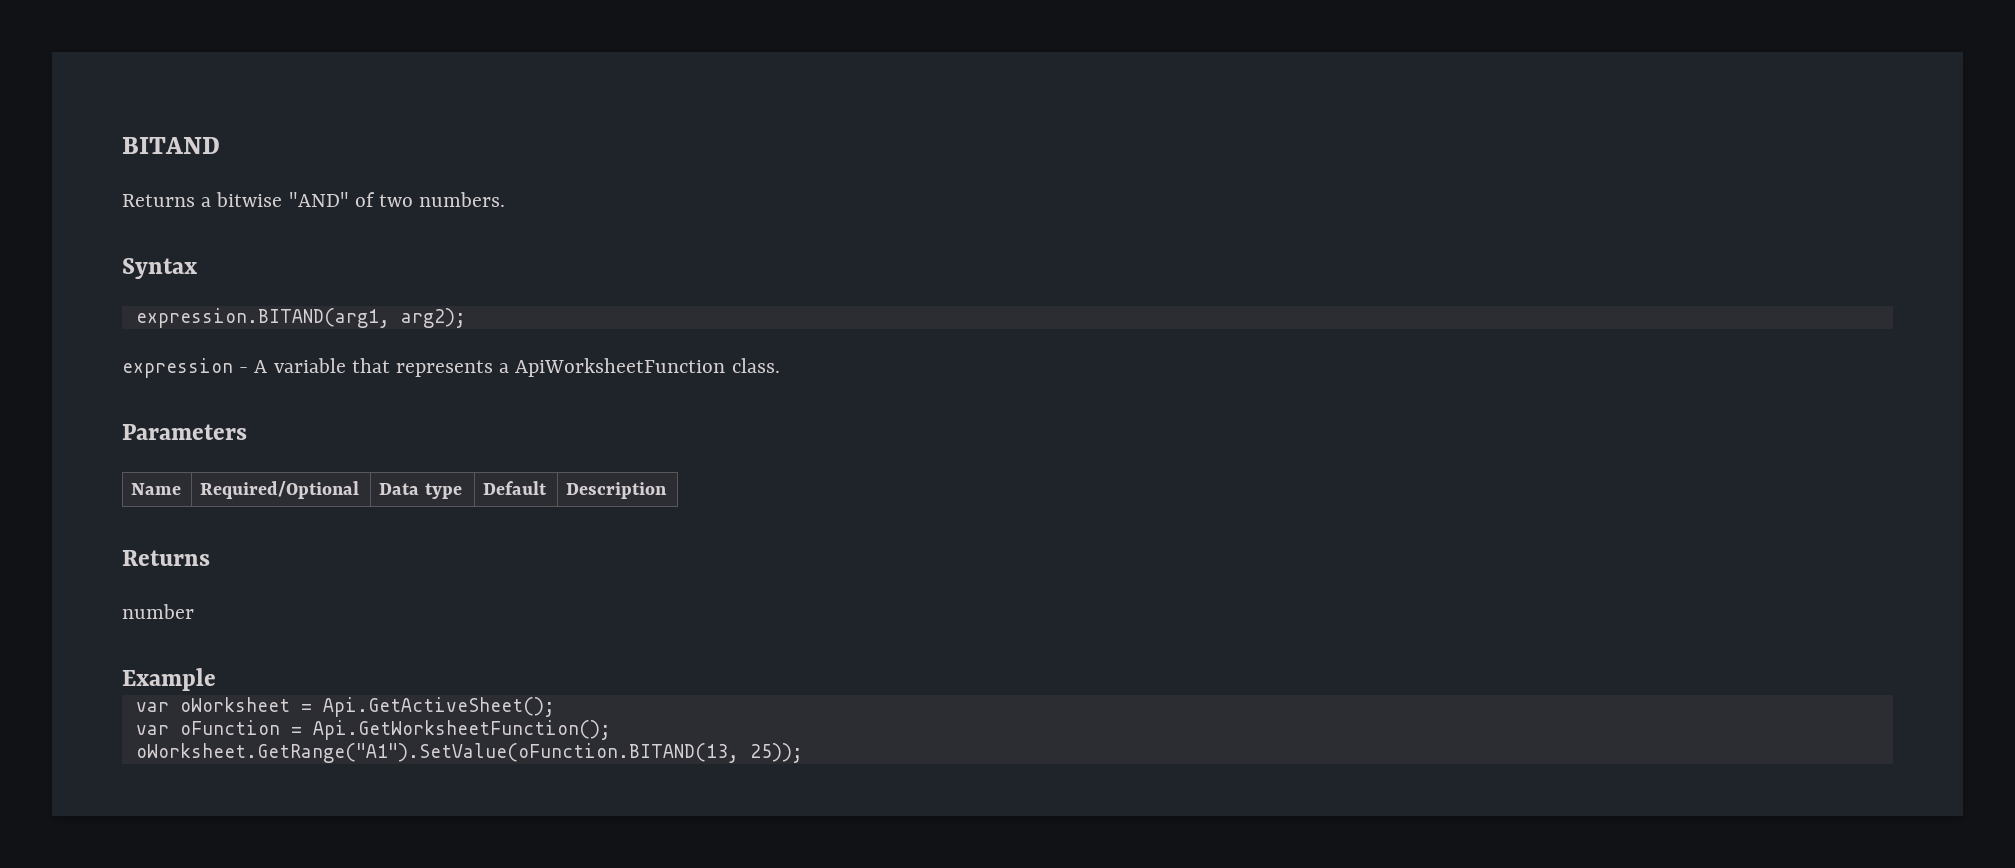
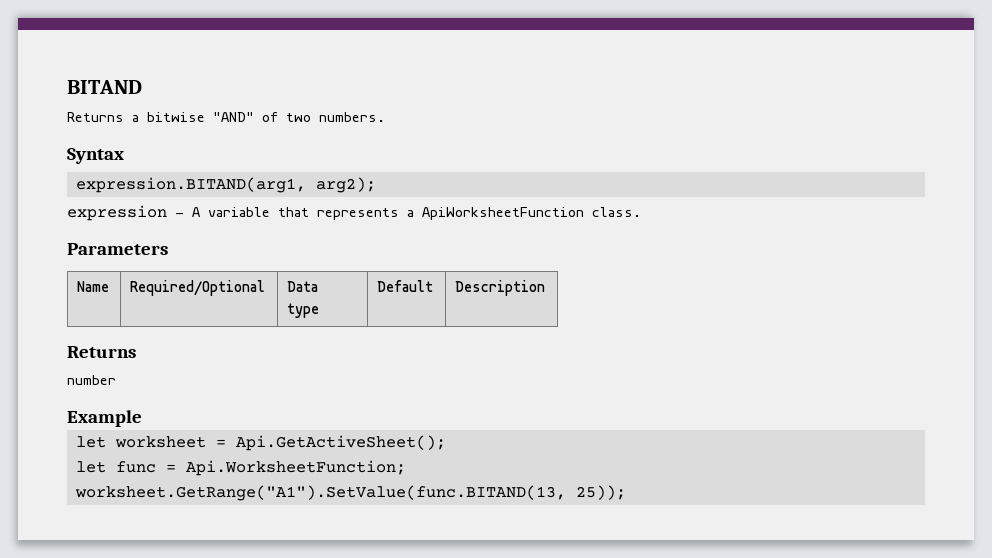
- var oWorksheet = Api.GetActiveSheet();
+ let worksheet = Api.GetActiveSheet();
- var oFunction = Api.GetWorksheetFunction();
- oWorksheet.GetRange("A1").SetValue(oFunction.BITAND(13, 25));
+ let func = Api.WorksheetFunction;
+ worksheet.GetRange("A1").SetValue(func.BITAND(13, 25));

